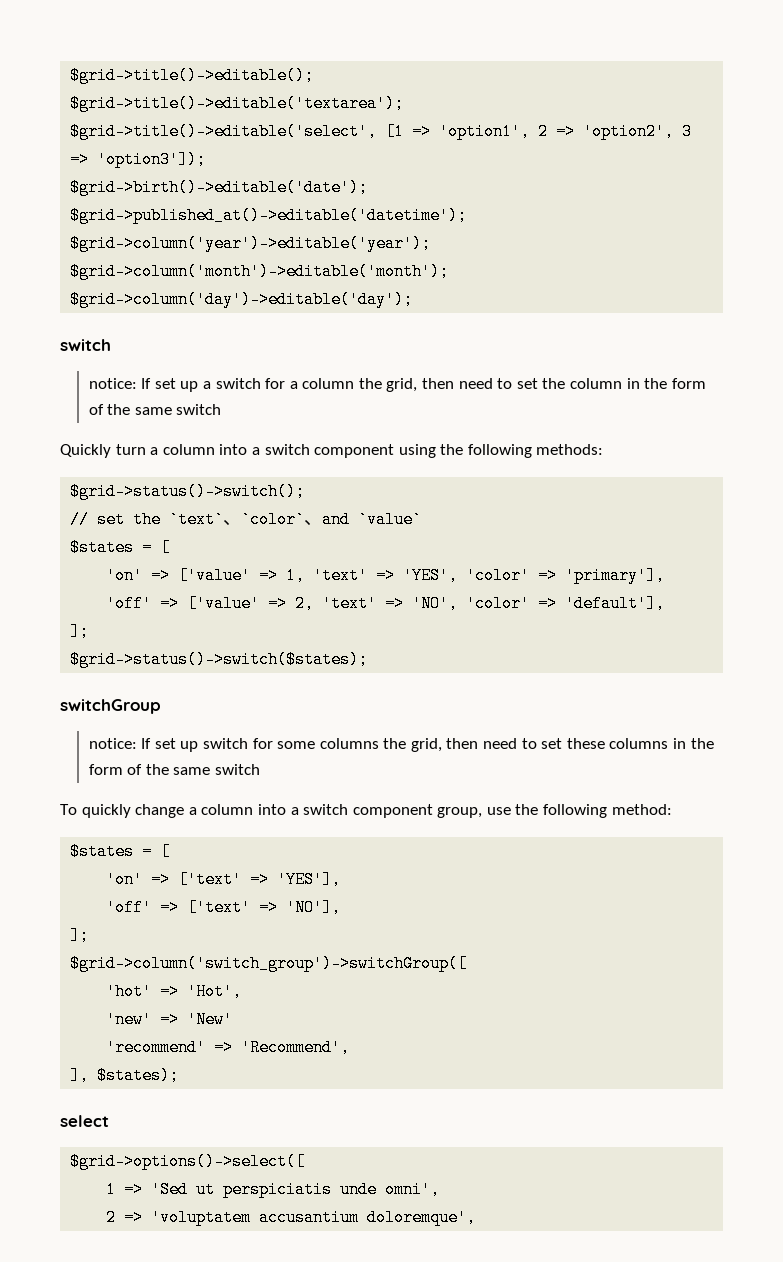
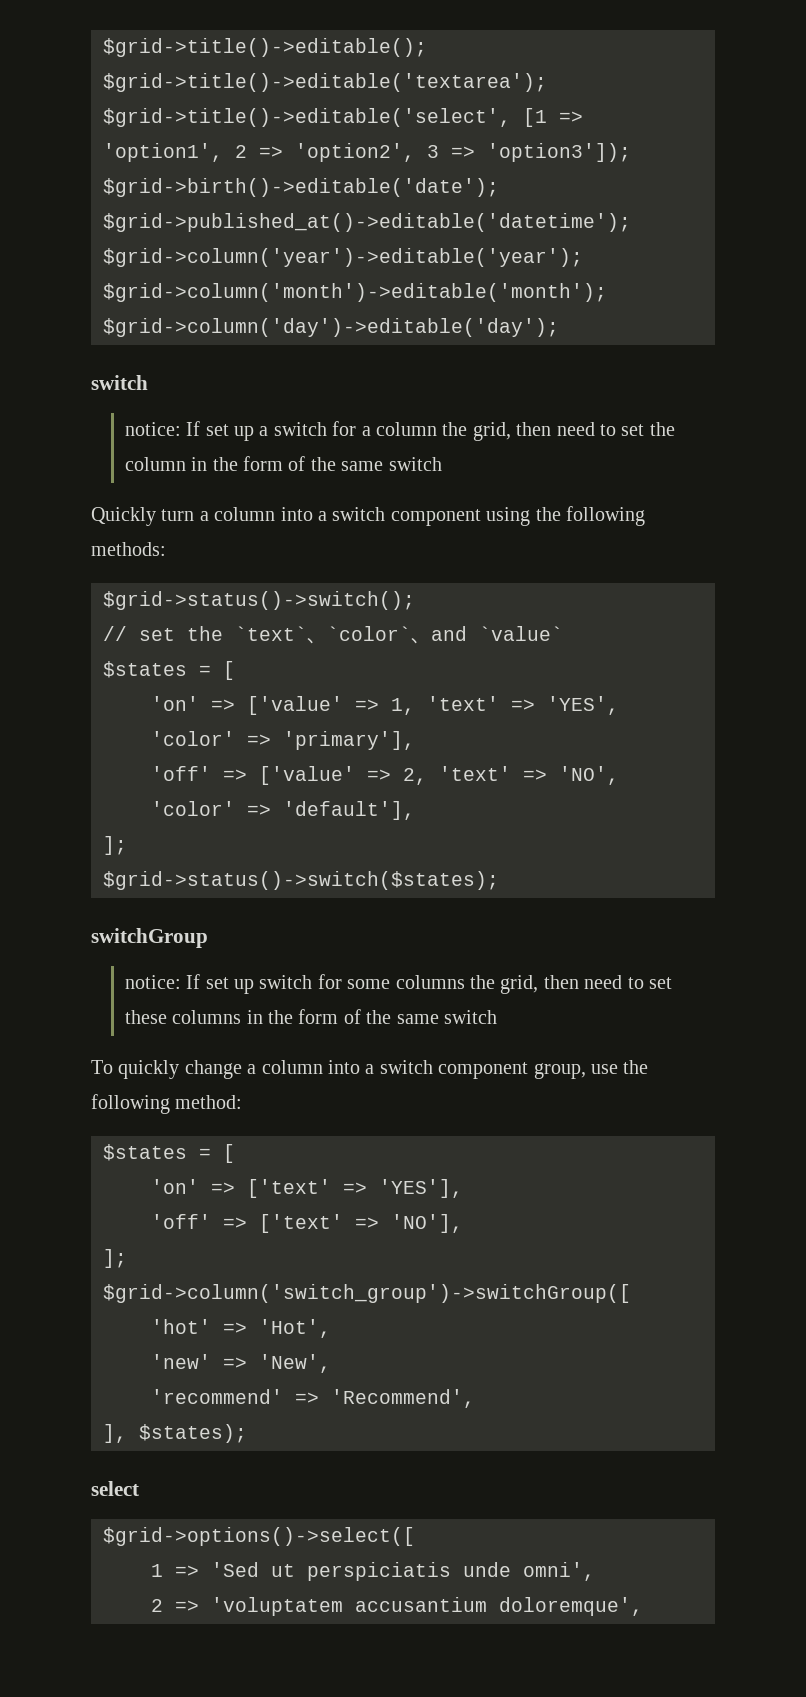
- 'new' => 'New'
+ 'new' => 'New',

